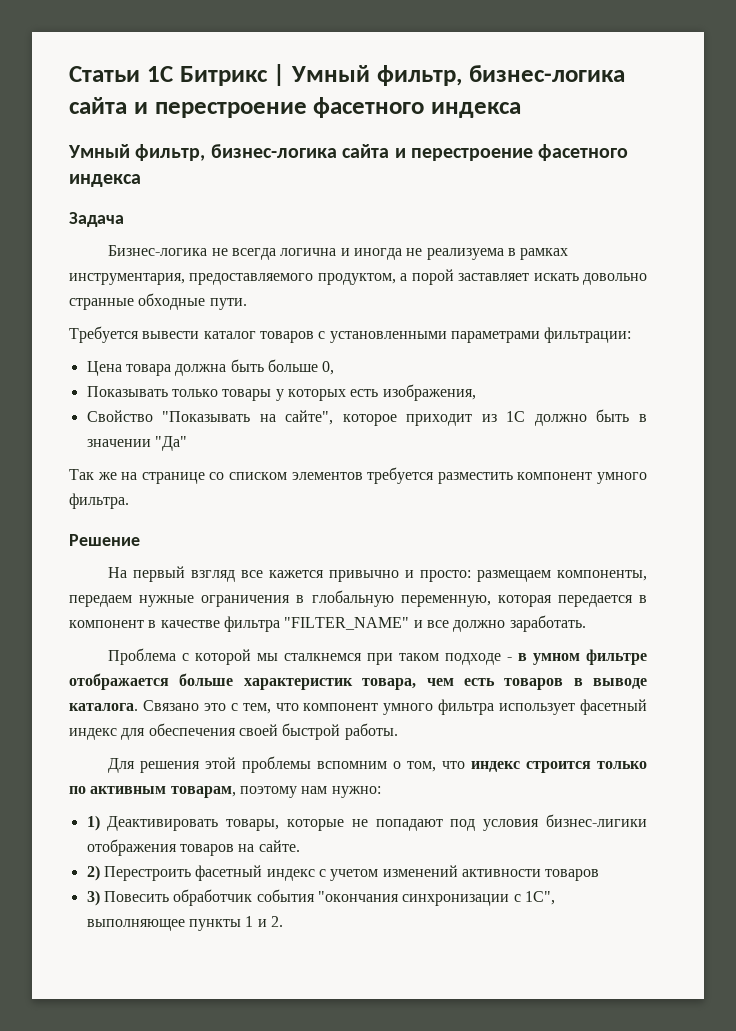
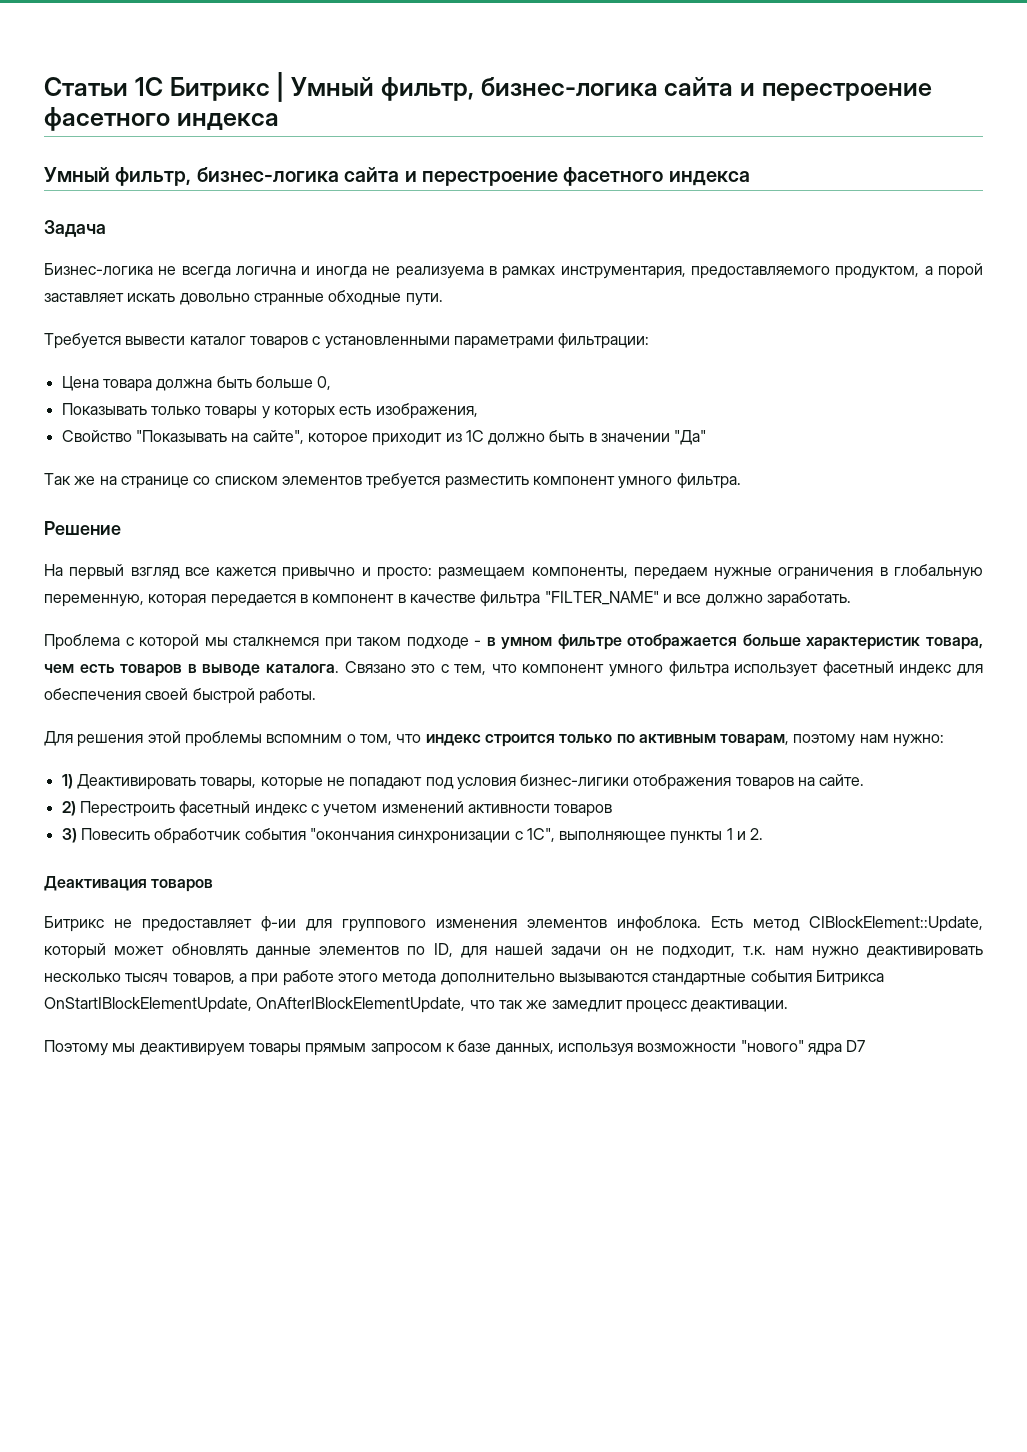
+ Деактивация товаров
+ Битрикс не предоставляет ф-ии для группового изменения элементов инфоблока. Есть метод CIBlockElement::Update, который может обновлять данные элементов по ID, для нашей задачи он не подходит, т.к. нам нужно деактивировать несколько тысяч товаров, а при работе этого метода дополнительно вызываются стандартные события Битрикса OnStartIBlockElementUpdate, OnAfterIBlockElementUpdate, что так же замедлит процесс деактивации.
+ Поэтому мы деактивируем товары прямым запросом к базе данных, используя возможности "нового" ядра D7

